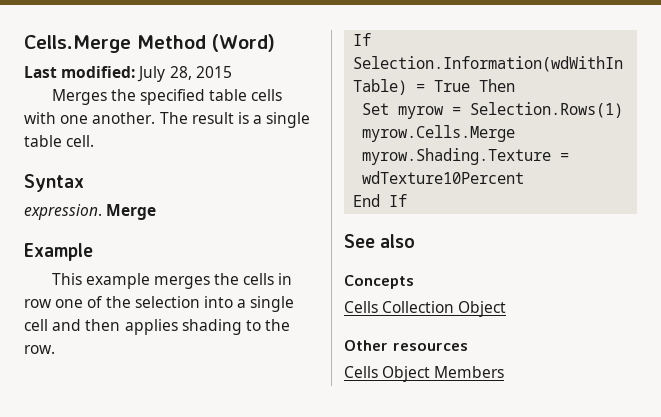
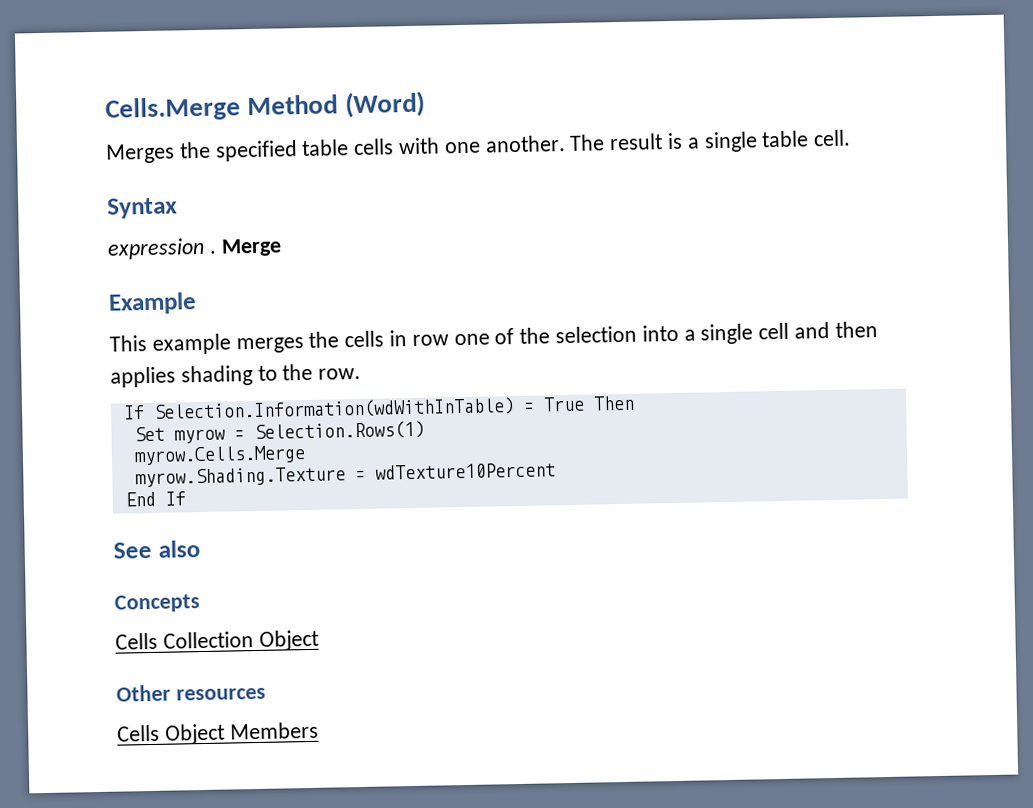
- Last modified: July 28, 2015
- expression.
+ expression .

